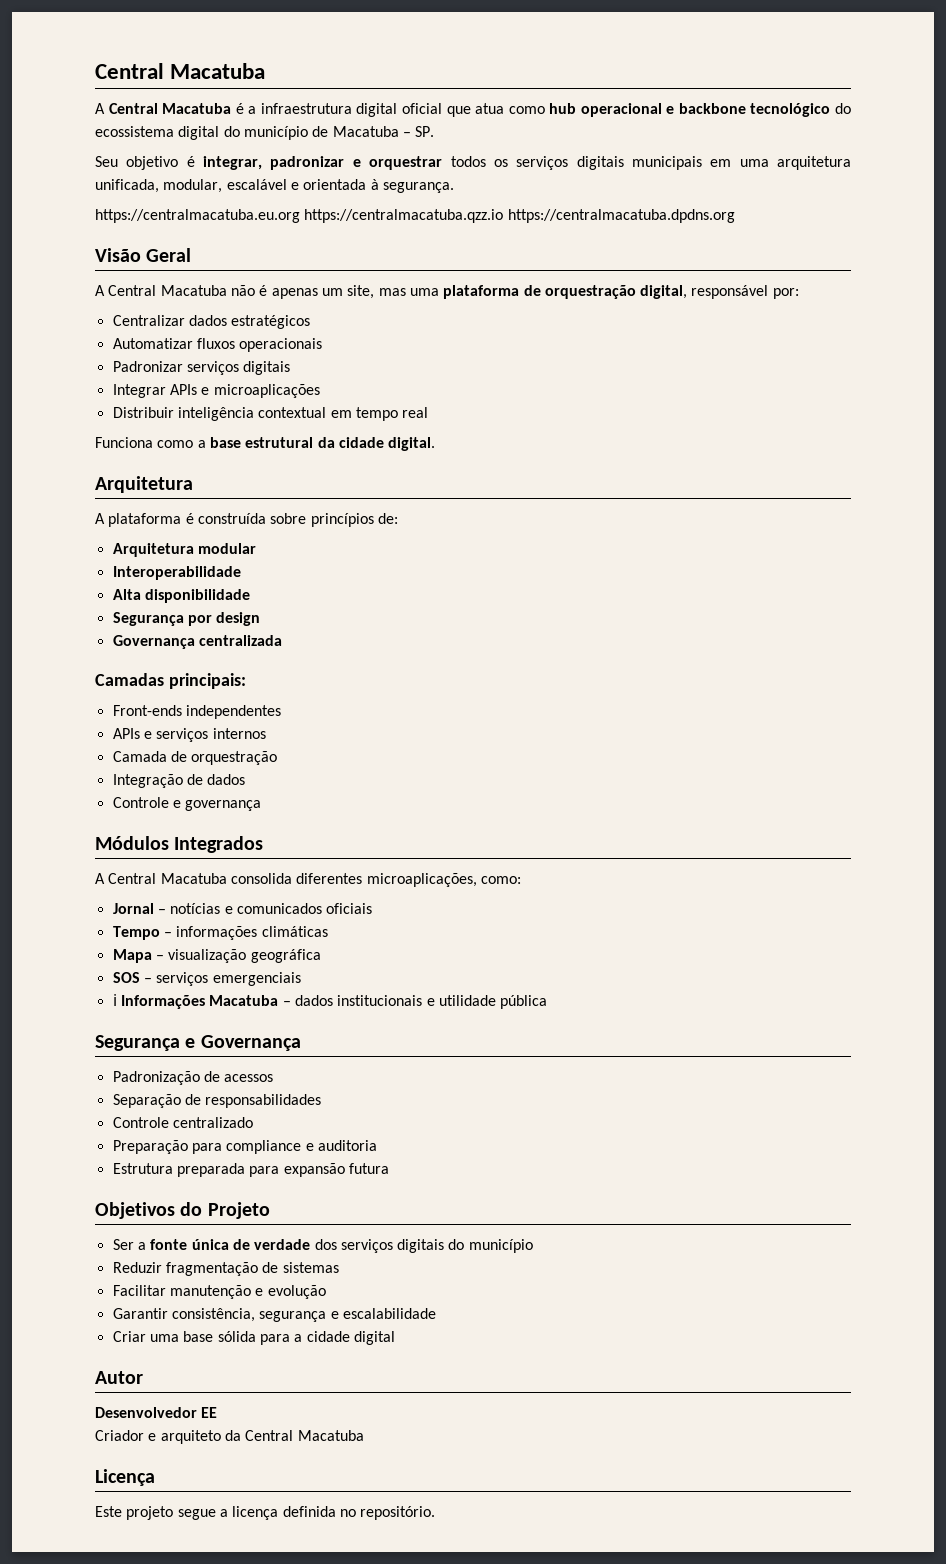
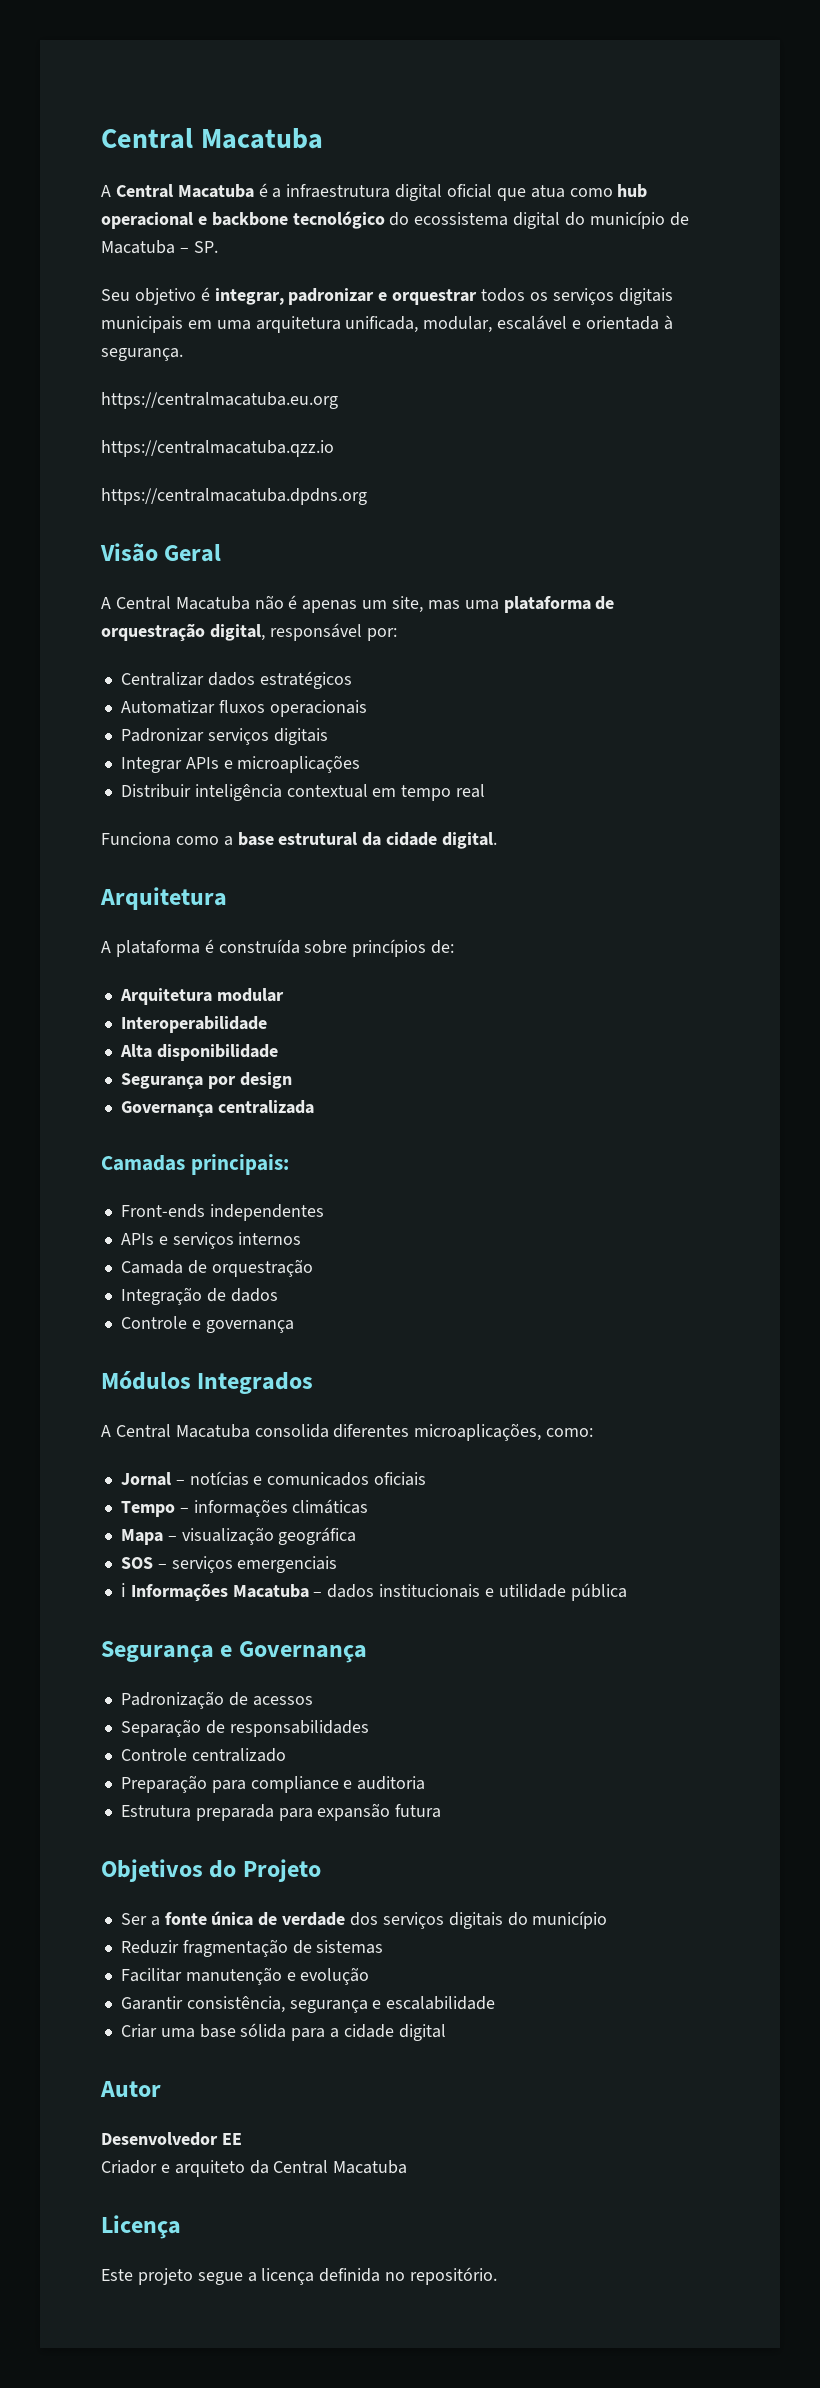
- https://centralmacatuba.eu.org https://centralmacatuba.qzz.io https://centralmacatuba.dpdns.org
+ https://centralmacatuba.eu.org
+ https://centralmacatuba.qzz.io
+ https://centralmacatuba.dpdns.org

